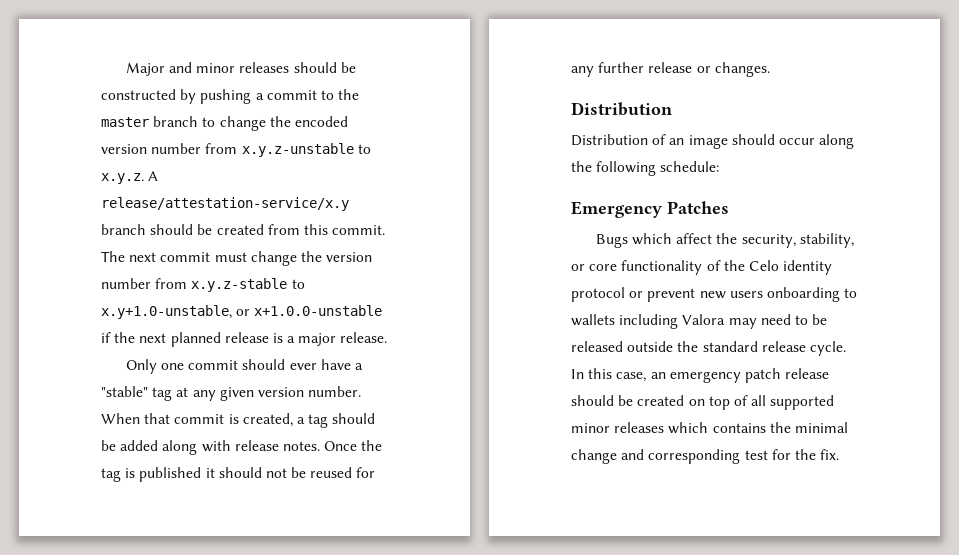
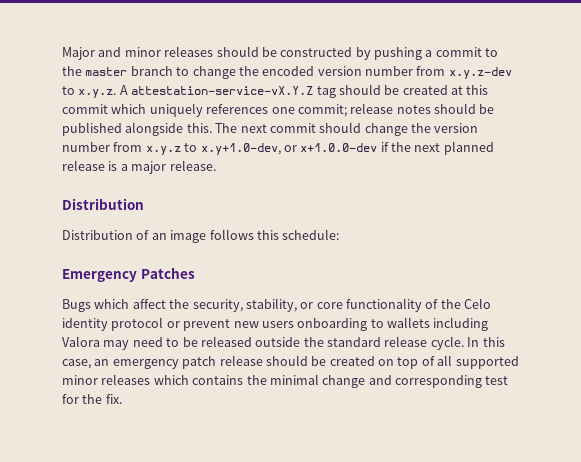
- Major and minor releases should be constructed by pushing a commit to the master branch to change the encoded version number from x.y.z-unstable to x.y.z. A release/attestation-service/x.y branch should be created from this commit.
+ Major and minor releases should be constructed by pushing a commit to the master branch to change the encoded version number from x.y.z-dev to x.y.z. A attestation-service-vX.Y.Z tag should be created at this commit which uniquely references one commit; release notes should be published alongside this.
- The next commit must change the version number from x.y.z-stable to x.y+1.0-unstable, or x+1.0.0-unstable if the next planned release is a major release.
+ The next commit should change the version number from x.y.z to x.y+1.0-dev, or x+1.0.0-dev if the next planned release is a major release.
- Only one commit should ever have a "stable" tag at any given version number. When that commit is created, a tag should be added along with release notes. Once the tag is published it should not be reused for any further release or changes.
- Distribution of an image should occur along the following schedule:
+ Distribution of an image follows this schedule:

